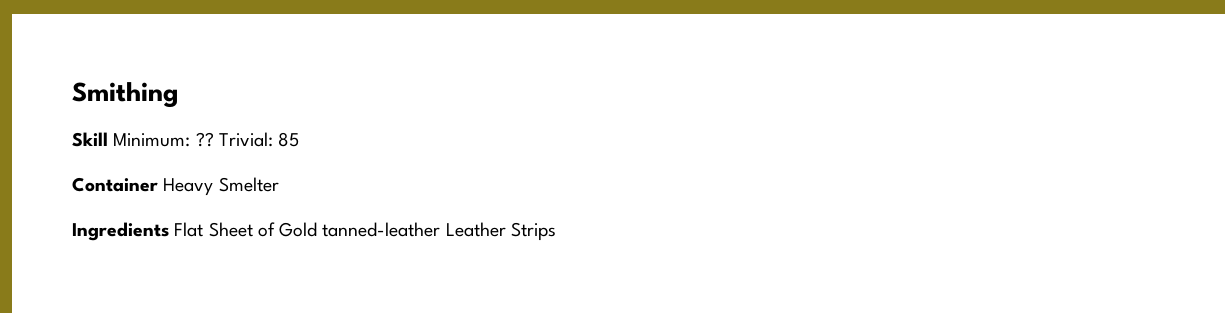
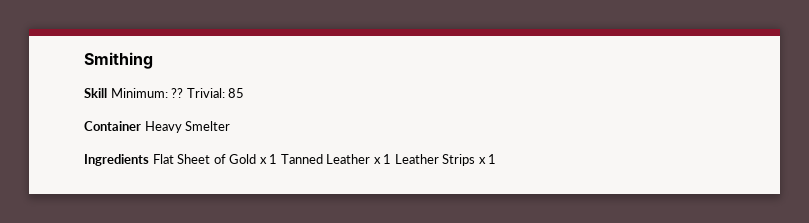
- Ingredients Flat Sheet of Gold tanned-leather Leather Strips
+ Ingredients Flat Sheet of Gold x 1 Tanned Leather x 1 Leather Strips x 1

